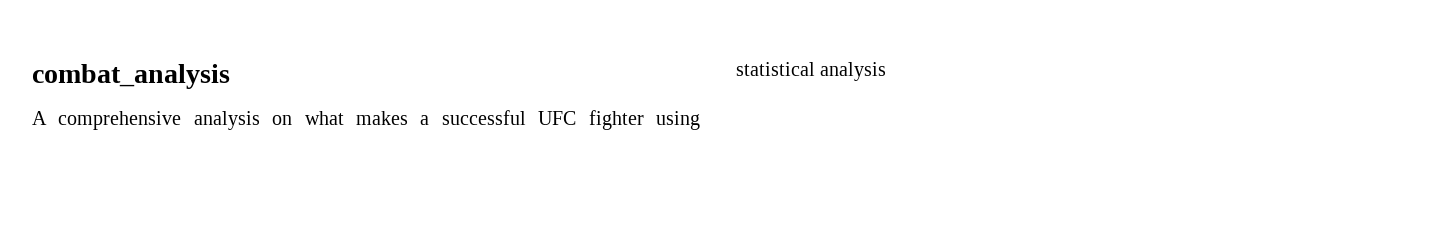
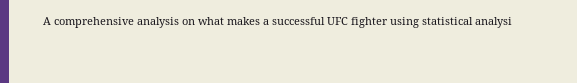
- combat_analysis
- A comprehensive analysis on what makes a successful UFC fighter using statistical analysis
+ A comprehensive analysis on what makes a successful UFC fighter using statistical analysi

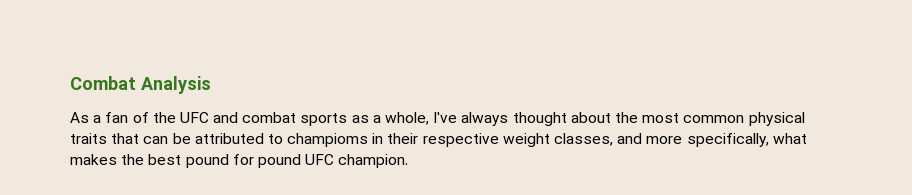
- A comprehensive analysis on what makes a successful UFC fighter using statistical analysi
+ Combat Analysis
+ As a fan of the UFC and combat sports as a whole, I've always thought about the most common physical traits that can be attributed to champioms in their respective weight classes, and more specifically, what makes the best pound for pound UFC champion.

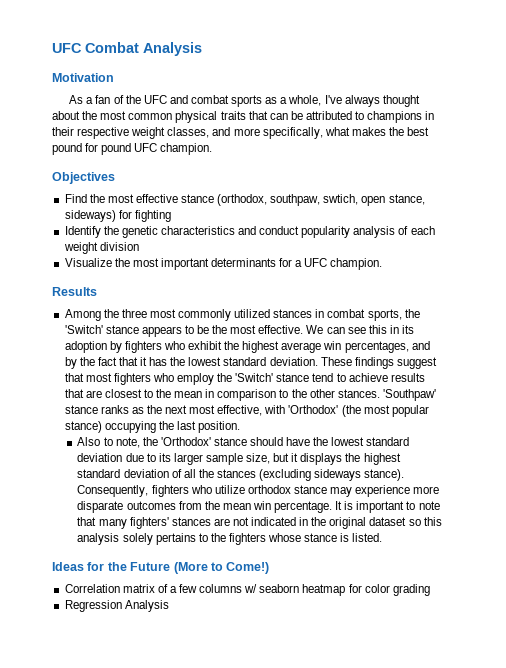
- Combat Analysis
+ UFC Combat Analysis
+ Motivation
- As a fan of the UFC and combat sports as a whole, I've always thought about the most common physical traits that can be attributed to champioms in their respective weight classes, and more specifically, what makes the best pound for pound UFC champion.
+ As a fan of the UFC and combat sports as a whole, I've always thought about the most common physical traits that can be attributed to champions in their respective weight classes, and more specifically, what makes the best pound for pound UFC champion.
+ Objectives
+ Find the most effective stance (orthodox, southpaw, swtich, open stance, sideways) for fighting
+ Identify the genetic characteristics and conduct popularity analysis of each weight division
+ Visualize the most important determinants for a UFC champion.
+ Results
+ Among the three most commonly utilized stances in combat sports, the 'Switch' stance appears to be the most effective. We can see this in its adoption by fighters who exhibit the highest average win percentages, and by the fact that it has the lowest standard deviation. These findings suggest that most fighters who employ the 'Switch' stance tend to achieve results that are closest to the mean in comparison to the other stances. 'Southpaw' stance ranks as the next most effective, with 'Orthodox' (the most popular stance) occupying the last position.
+ Also to note, the 'Orthodox' stance should have the lowest standard deviation due to its larger sample size, but it displays the highest standard deviation of all the stances (excluding sideways stance). Consequently, fighters who utilize orthodox stance may experience more disparate outcomes from the mean win percentage. It is important to note that many fighters' stances are not indicated in the original dataset so this analysis solely pertains to the fighters whose stance is listed.
+ Ideas for the Future (More to Come!)
+ Correlation matrix of a few columns w/ seaborn heatmap for color grading
+ Regression Analysis

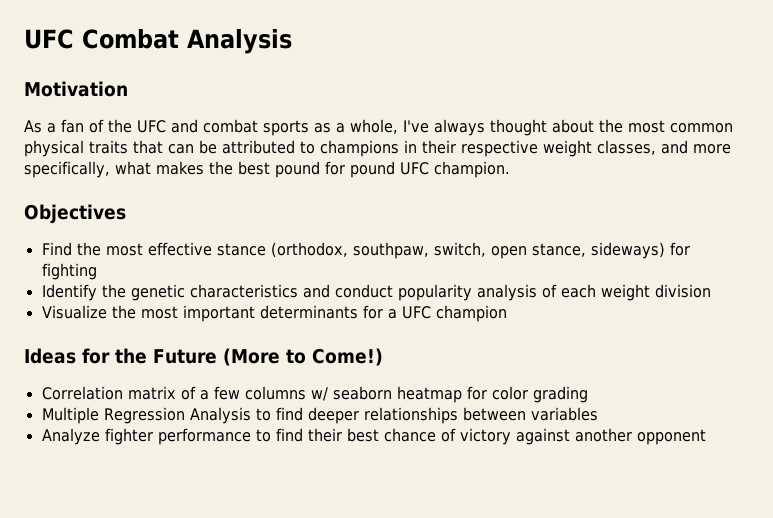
- Find the most effective stance (orthodox, southpaw, swtich, open stance, sideways) for fighting
+ Find the most effective stance (orthodox, southpaw, switch, open stance, sideways) for fighting
- Visualize the most important determinants for a UFC champion.
- Results
- Among the three most commonly utilized stances in combat sports, the 'Switch' stance appears to be the most effective. We can see this in its adoption by fighters who exhibit the highest average win percentages, and by the fact that it has the lowest standard deviation. These findings suggest that most fighters who employ the 'Switch' stance tend to achieve results that are closest to the mean in comparison to the other stances. 'Southpaw' stance ranks as the next most effective, with 'Orthodox' (the most popular stance) occupying the last position.
- Also to note, the 'Orthodox' stance should have the lowest standard deviation due to its larger sample size, but it displays the highest standard deviation of all the stances (excluding sideways stance). Consequently, fighters who utilize orthodox stance may experience more disparate outcomes from the mean win percentage. It is important to note that many fighters' stances are not indicated in the original dataset so this analysis solely pertains to the fighters whose stance is listed.
+ Visualize the most important determinants for a UFC champion
- Regression Analysis
+ Multiple Regression Analysis to find deeper relationships between variables
+ Analyze fighter performance to find their best chance of victory against another opponent

